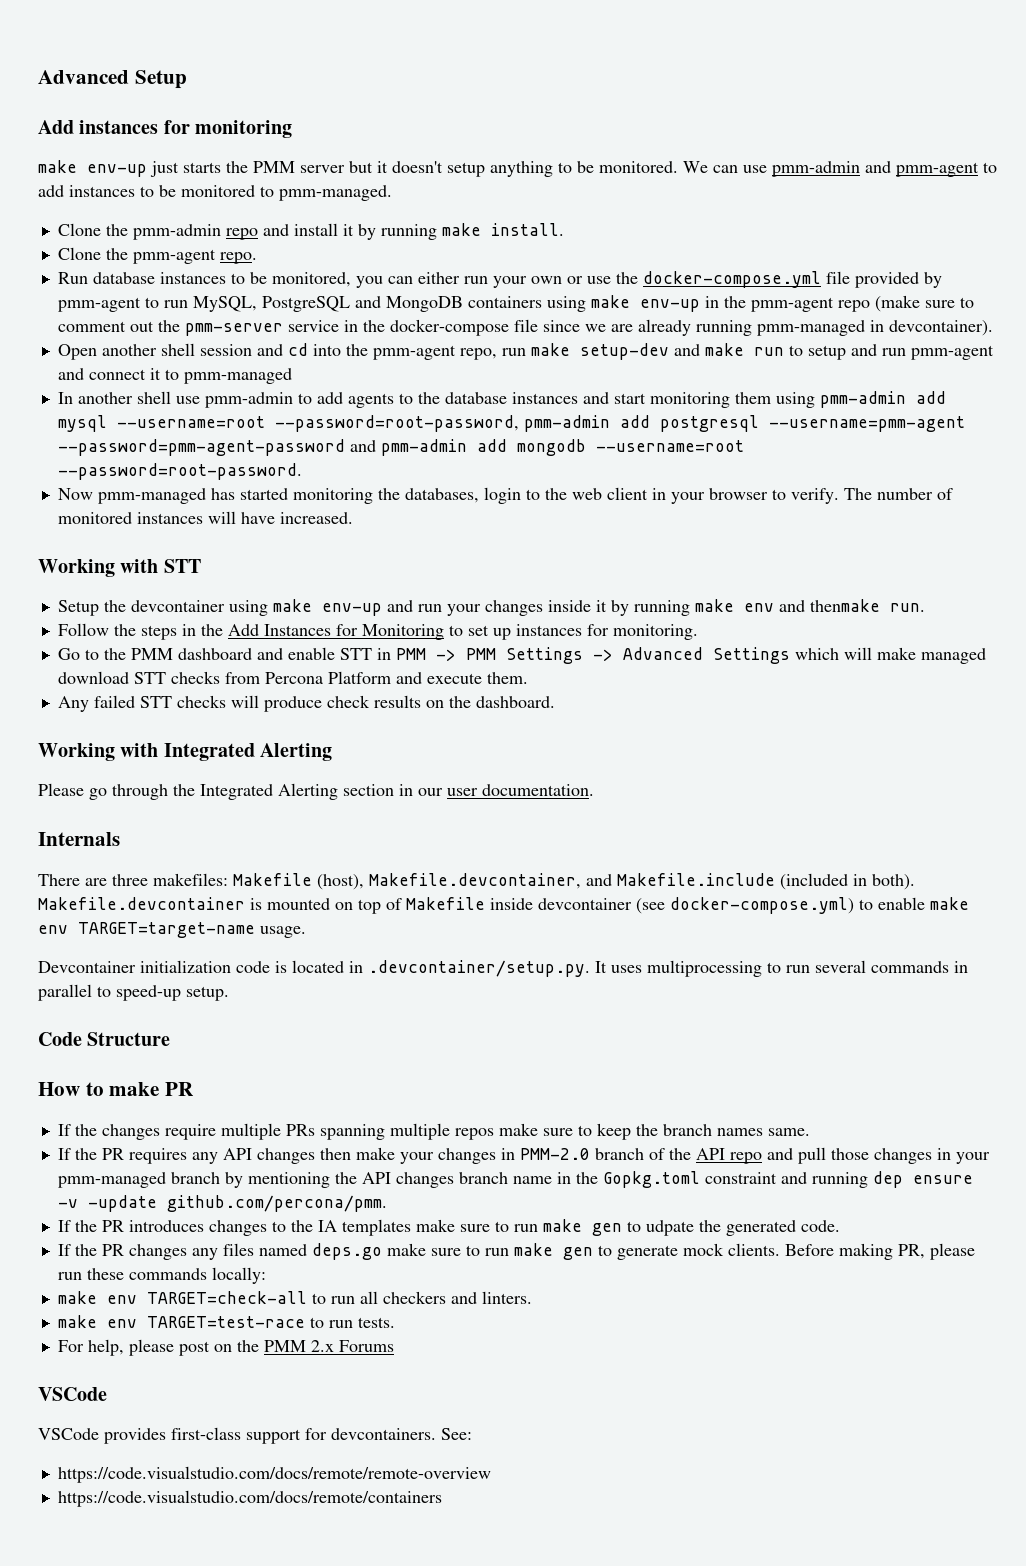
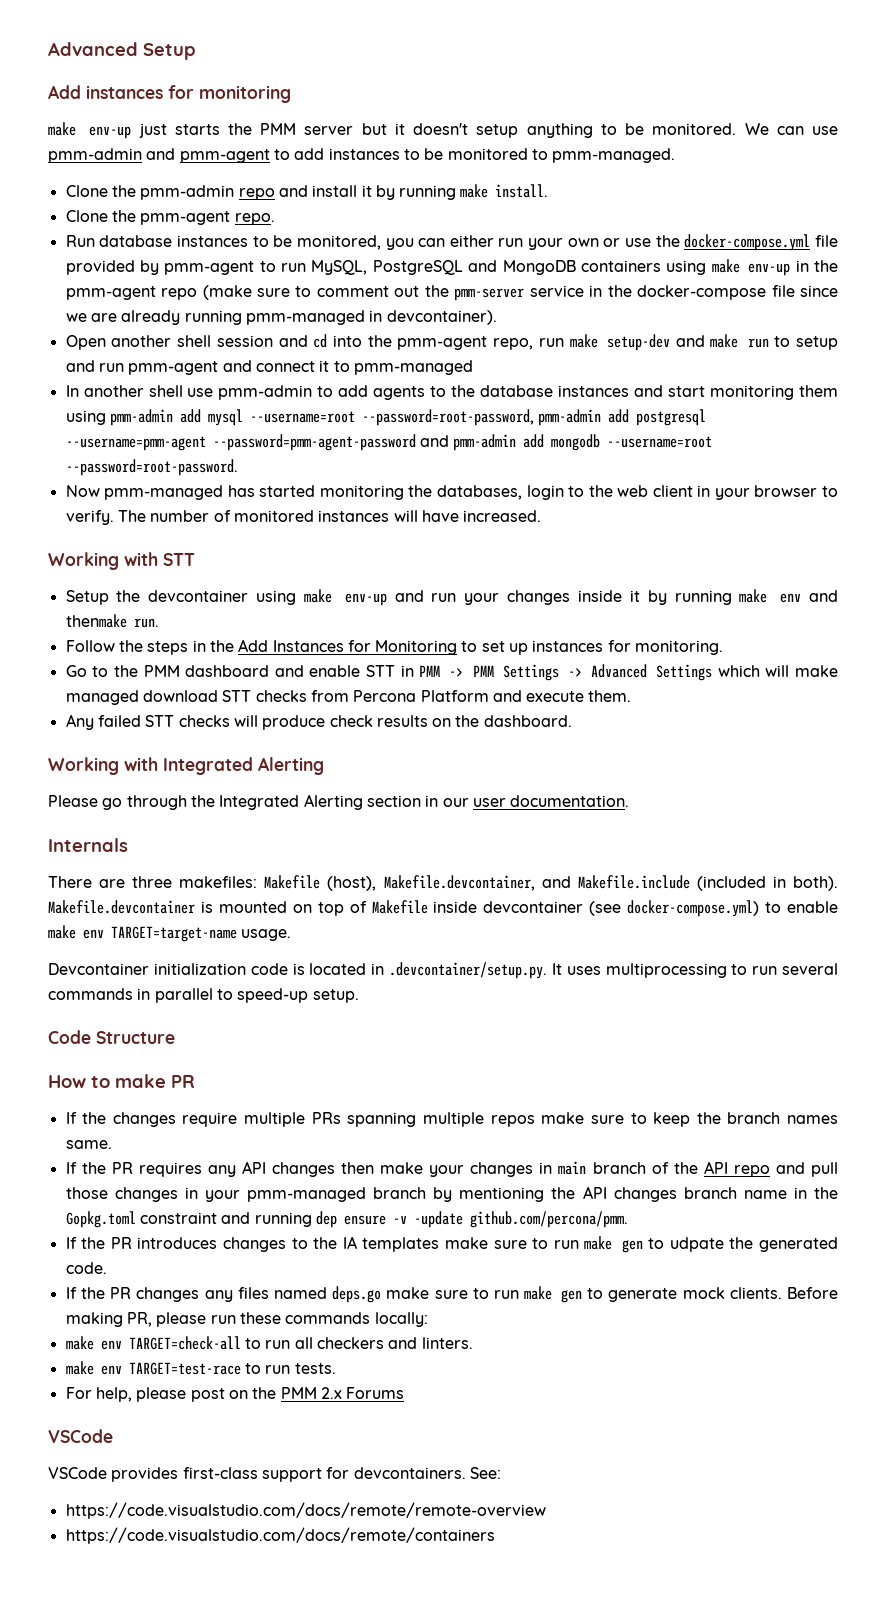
- If the PR requires any API changes then make your changes in PMM-2.0 branch of the API repo and pull those changes in your pmm-managed branch by mentioning the API changes branch name in the Gopkg.toml constraint and running dep ensure -v -update github.com/percona/pmm.
+ If the PR requires any API changes then make your changes in main branch of the API repo and pull those changes in your pmm-managed branch by mentioning the API changes branch name in the Gopkg.toml constraint and running dep ensure -v -update github.com/percona/pmm.

